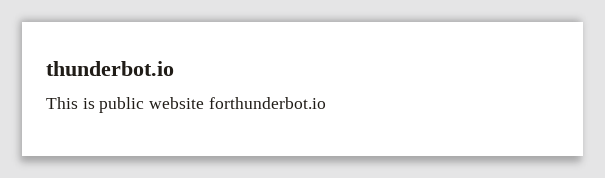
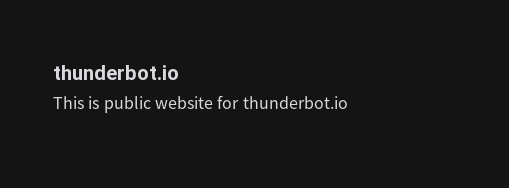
- This is public website forthunderbot.io
+ This is public website for thunderbot.io

